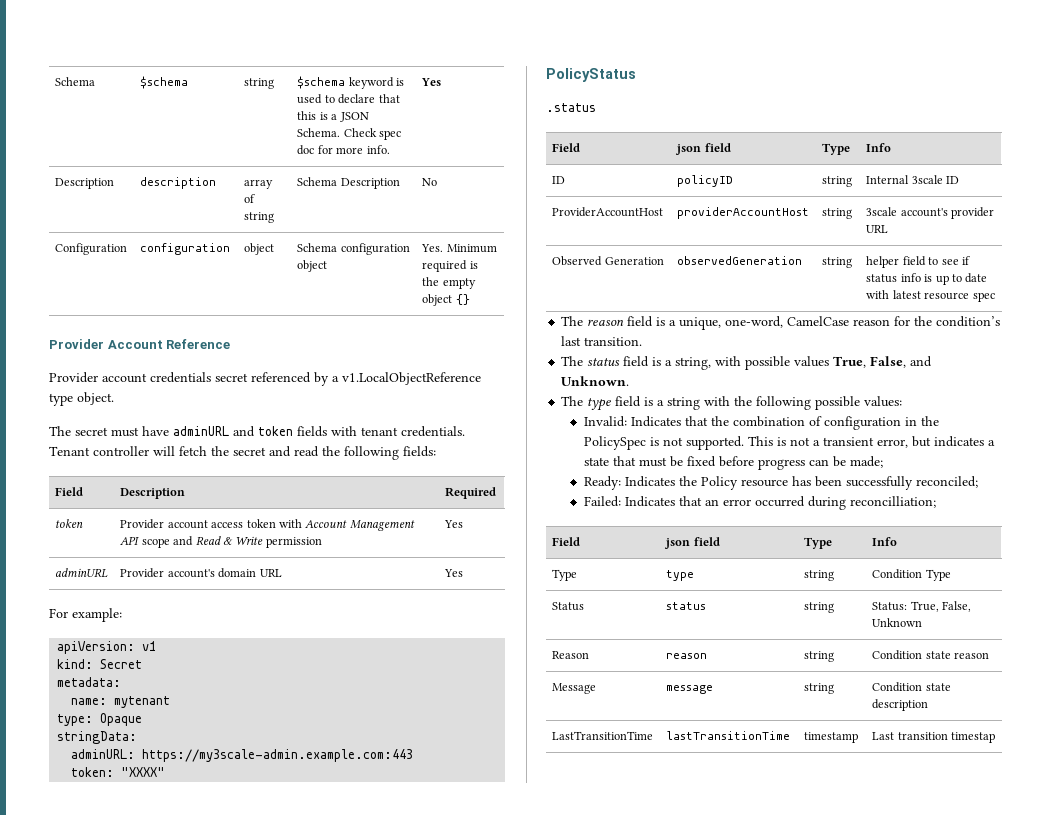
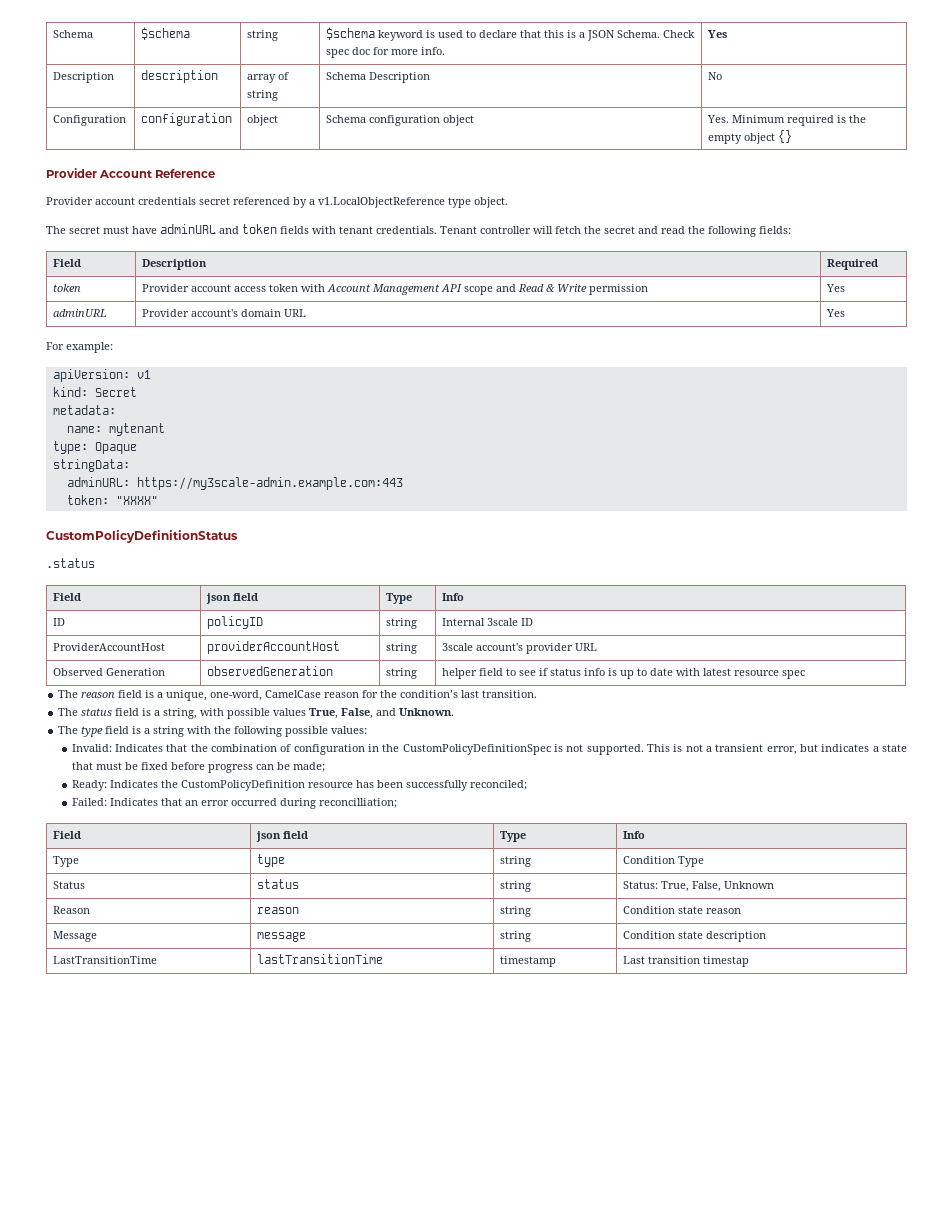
- PolicyStatus
+ CustomPolicyDefinitionStatus
- Invalid: Indicates that the combination of configuration in the PolicySpec is not supported.
+ Invalid: Indicates that the combination of configuration in the CustomPolicyDefinitionSpec is not supported.
- Ready: Indicates the Policy resource has been successfully reconciled;
+ Ready: Indicates the CustomPolicyDefinition resource has been successfully reconciled;

